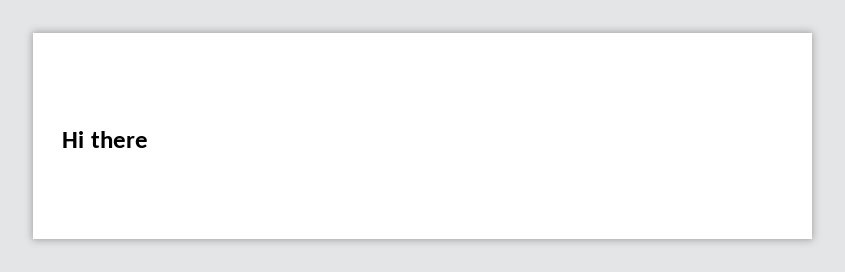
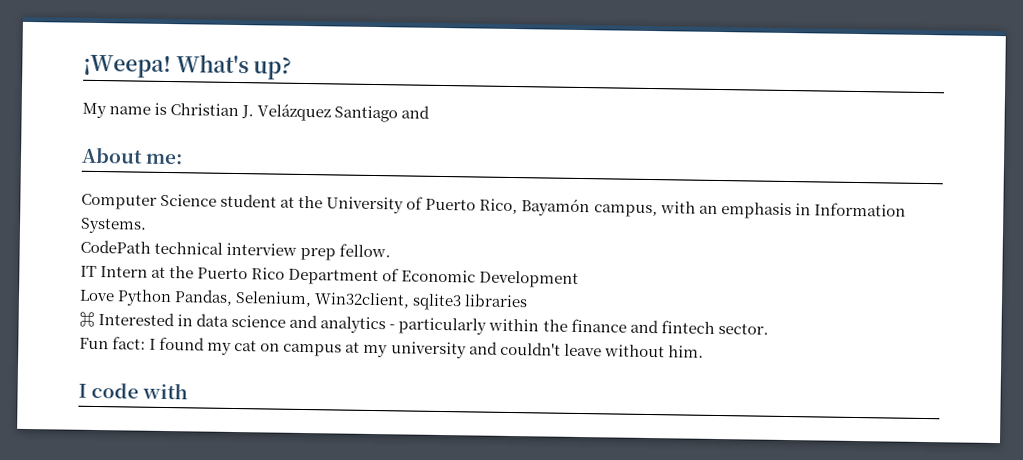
- Hi there
+ ¡Weepa! What's up?
+ My name is Christian J. Velázquez Santiago and
+ About me:
+ Computer Science student at the University of Puerto Rico, Bayamón campus, with an emphasis in Information Systems.
+ CodePath technical interview prep fellow.
+ IT Intern at the Puerto Rico Department of Economic Development
+ Love Python Pandas, Selenium, Win32client, sqlite3 libraries
+ ⌘ Interested in data science and analytics - particularly within the finance and fintech sector.
+ Fun fact: I found my cat on campus at my university and couldn't leave without him.
+ I code with

